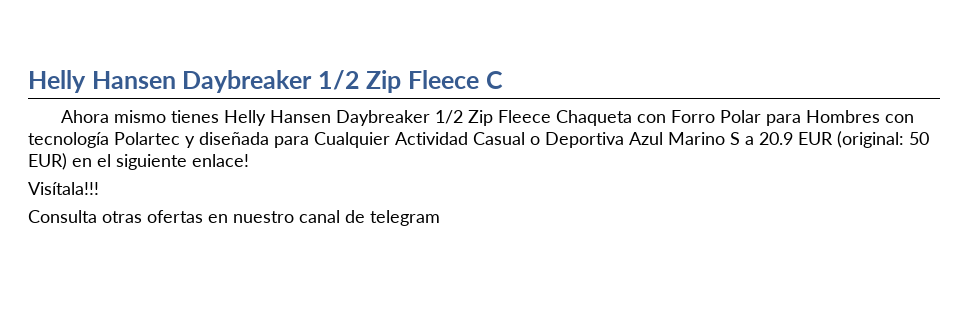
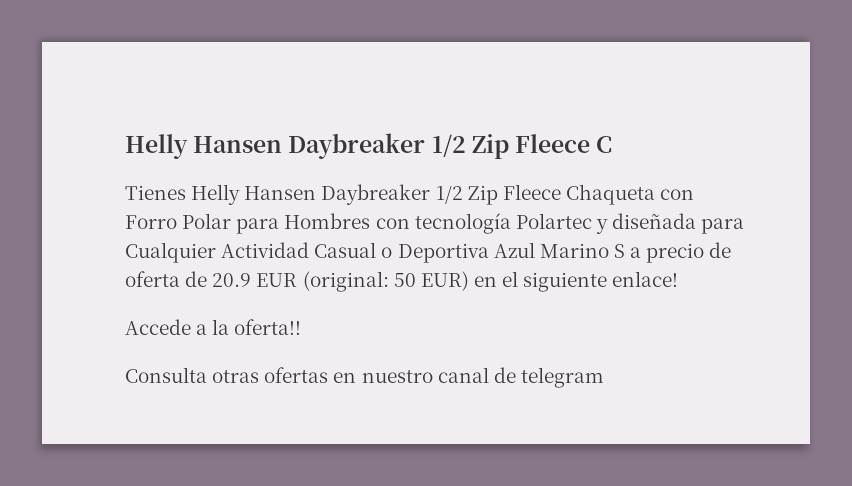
- Ahora mismo tienes Helly Hansen Daybreaker 1/2 Zip Fleece Chaqueta con Forro Polar para Hombres con tecnología Polartec y diseñada para Cualquier Actividad Casual o Deportiva Azul Marino S a 20.9 EUR (original: 50 EUR) en el siguiente enlace!
+ Tienes Helly Hansen Daybreaker 1/2 Zip Fleece Chaqueta con Forro Polar para Hombres con tecnología Polartec y diseñada para Cualquier Actividad Casual o Deportiva Azul Marino S a precio de oferta de 20.9 EUR (original: 50 EUR) en el siguiente enlace!
- Visítala!!!
+ Accede a la oferta!!

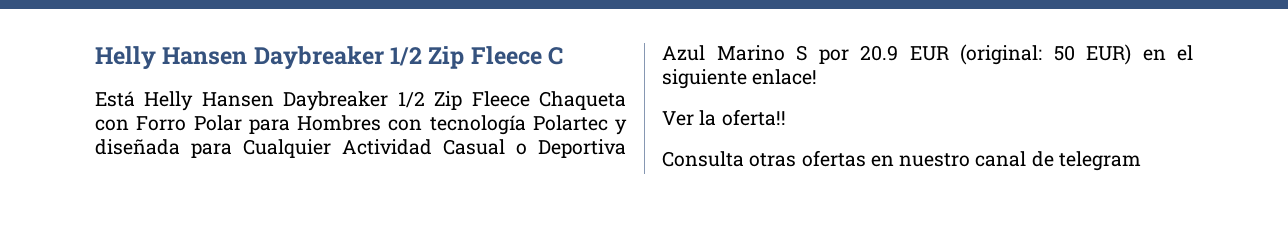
- Tienes Helly Hansen Daybreaker 1/2 Zip Fleece Chaqueta con Forro Polar para Hombres con tecnología Polartec y diseñada para Cualquier Actividad Casual o Deportiva Azul Marino S a precio de oferta de 20.9 EUR (original: 50 EUR) en el siguiente enlace!
+ Está Helly Hansen Daybreaker 1/2 Zip Fleece Chaqueta con Forro Polar para Hombres con tecnología Polartec y diseñada para Cualquier Actividad Casual o Deportiva Azul Marino S por 20.9 EUR (original: 50 EUR) en el siguiente enlace!
- Accede a la oferta!!
+ Ver la oferta!!

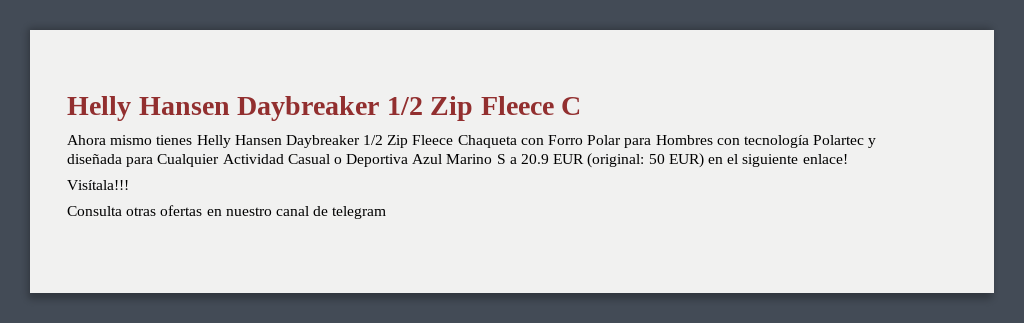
- Está Helly Hansen Daybreaker 1/2 Zip Fleece Chaqueta con Forro Polar para Hombres con tecnología Polartec y diseñada para Cualquier Actividad Casual o Deportiva Azul Marino S por 20.9 EUR (original: 50 EUR) en el siguiente enlace!
+ Ahora mismo tienes Helly Hansen Daybreaker 1/2 Zip Fleece Chaqueta con Forro Polar para Hombres con tecnología Polartec y diseñada para Cualquier Actividad Casual o Deportiva Azul Marino S a 20.9 EUR (original: 50 EUR) en el siguiente enlace!
- Ver la oferta!!
+ Visítala!!!

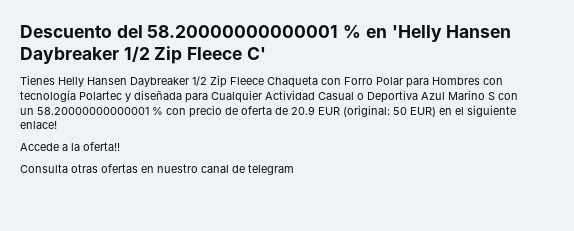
- Helly Hansen Daybreaker 1/2 Zip Fleece C
- Ahora mismo tienes Helly Hansen Daybreaker 1/2 Zip Fleece Chaqueta con Forro Polar para Hombres con tecnología Polartec y diseñada para Cualquier Actividad Casual o Deportiva Azul Marino S a 20.9 EUR (original: 50 EUR) en el siguiente enlace!
+ Descuento del 58.20000000000001 % en 'Helly Hansen Daybreaker 1/2 Zip Fleece C'
+ Tienes Helly Hansen Daybreaker 1/2 Zip Fleece Chaqueta con Forro Polar para Hombres con tecnología Polartec y diseñada para Cualquier Actividad Casual o Deportiva Azul Marino S con un 58.20000000000001 % con precio de oferta de 20.9 EUR (original: 50 EUR) en el siguiente enlace!
- Visítala!!!
+ Accede a la oferta!!

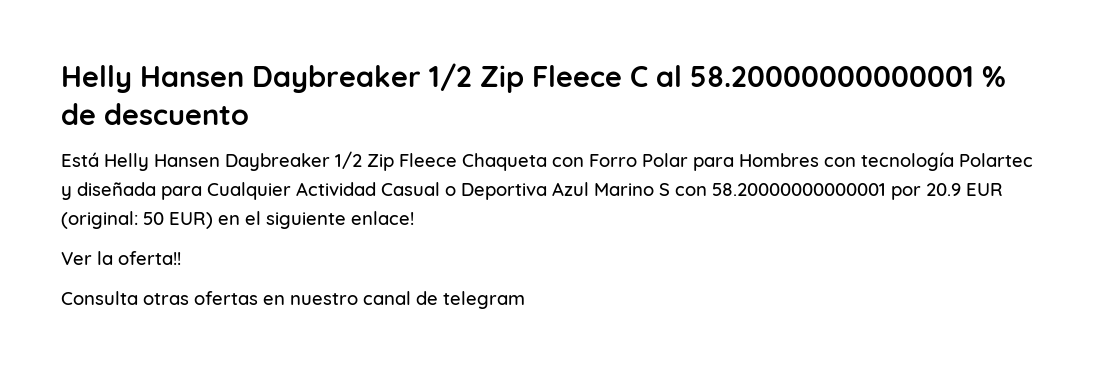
- Descuento del 58.20000000000001 % en 'Helly Hansen Daybreaker 1/2 Zip Fleece C'
- Tienes Helly Hansen Daybreaker 1/2 Zip Fleece Chaqueta con Forro Polar para Hombres con tecnología Polartec y diseñada para Cualquier Actividad Casual o Deportiva Azul Marino S con un 58.20000000000001 % con precio de oferta de 20.9 EUR (original: 50 EUR) en el siguiente enlace!
+ Helly Hansen Daybreaker 1/2 Zip Fleece C al 58.20000000000001 % de descuento
+ Está Helly Hansen Daybreaker 1/2 Zip Fleece Chaqueta con Forro Polar para Hombres con tecnología Polartec y diseñada para Cualquier Actividad Casual o Deportiva Azul Marino S con 58.20000000000001 por 20.9 EUR (original: 50 EUR) en el siguiente enlace!
- Accede a la oferta!!
+ Ver la oferta!!

